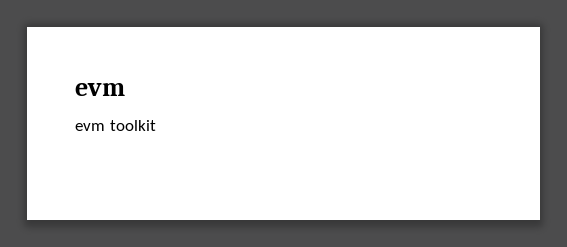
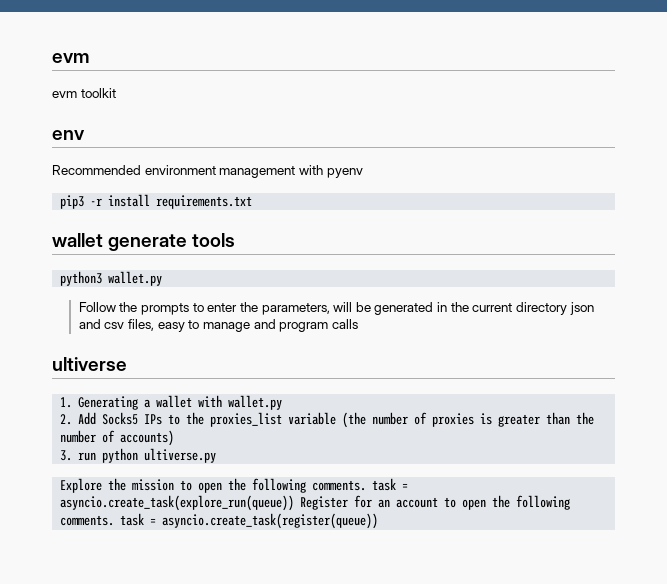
+ env
+ Recommended environment management with pyenv
+ pip3 -r install requirements.txt
+ wallet generate tools
+ python3 wallet.py
+ Follow the prompts to enter the parameters, will be generated in the current directory json and csv files, easy to manage and program calls
+ ultiverse
+ 1. Generating a wallet with wallet.py
+ 2. Add Socks5 IPs to the proxies_list variable (the number of proxies is greater than the number of accounts)
+ 3. run python ultiverse.py
+ Explore the mission to open the following comments. task = asyncio.create_task(explore_run(queue)) Register for an account to open the following comments. task = asyncio.create_task(register(queue))

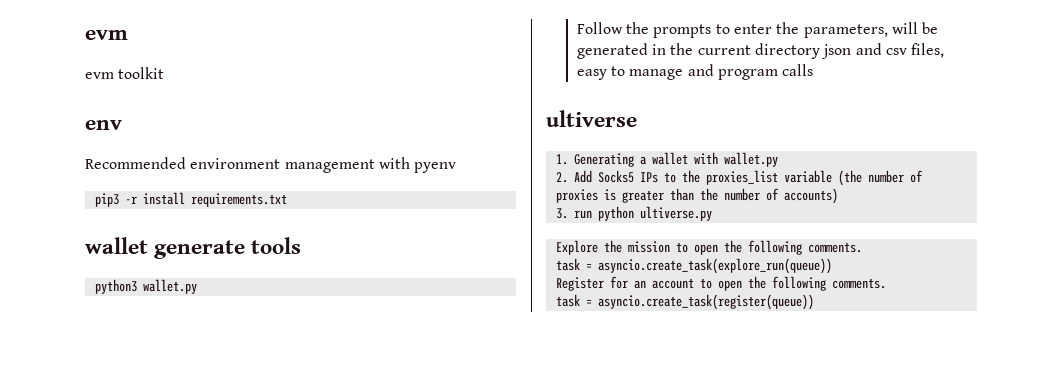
- Explore the mission to open the following comments. task = asyncio.create_task(explore_run(queue)) Register for an account to open the following comments. task = asyncio.create_task(register(queue))
+ Explore the mission to open the following comments.
+ task = asyncio.create_task(explore_run(queue))
+ Register for an account to open the following comments.
+ task = asyncio.create_task(register(queue))

